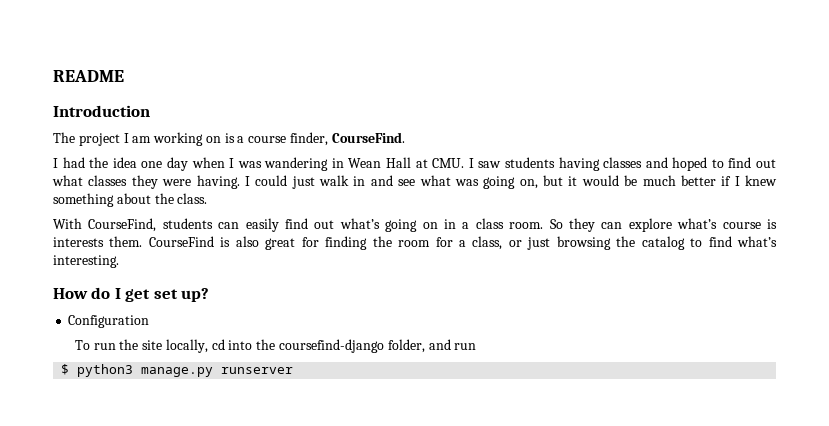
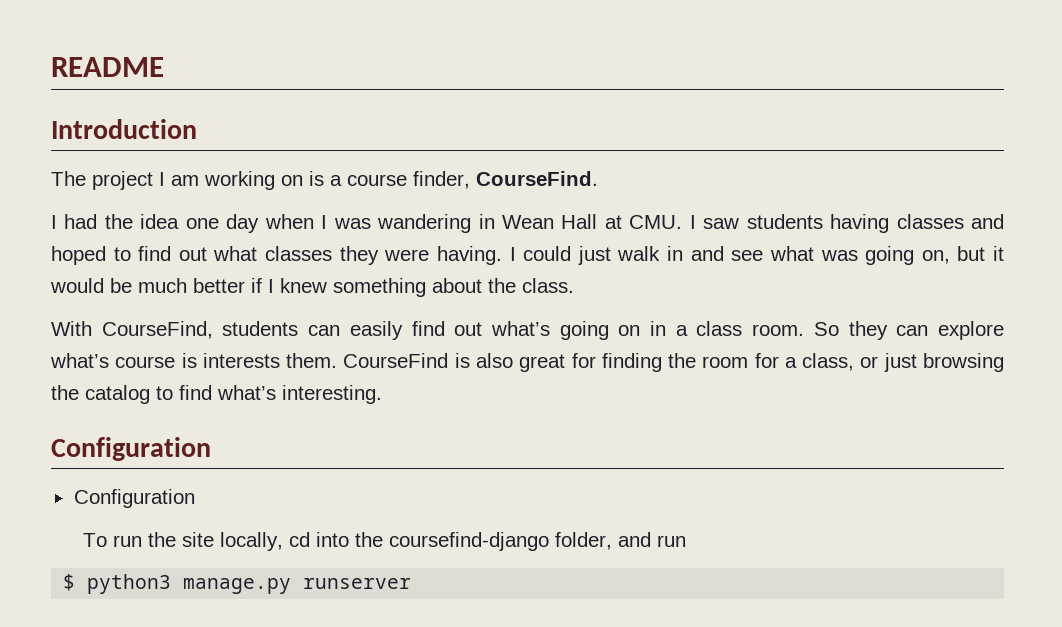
  CourseFind is also great for finding the room for a class, or just browsing the catalog to find what’s interesting.
- How do I get set up?
+ Configuration

